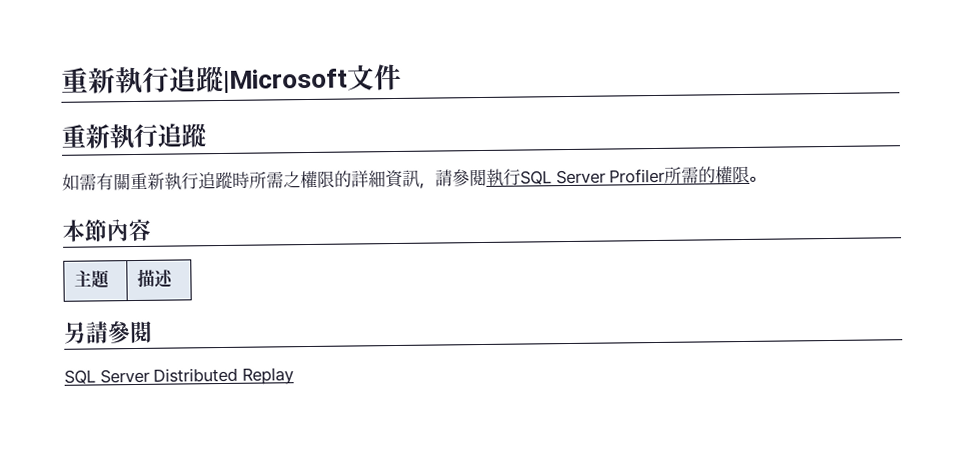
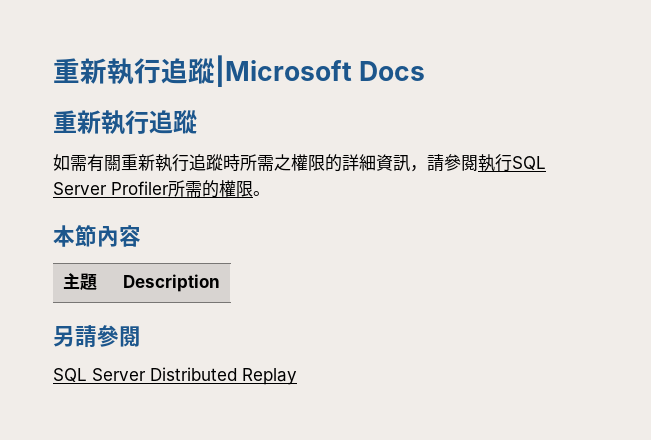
- 重新執行追蹤|Microsoft文件
+ 重新執行追蹤|Microsoft Docs
- 主題 | 描述
+ 主題 | Description

